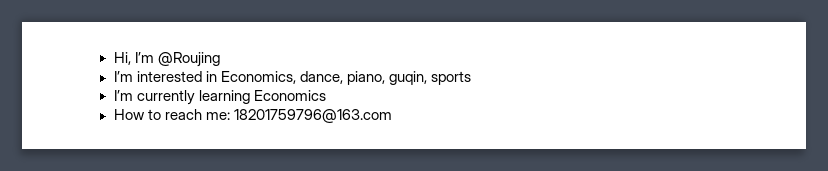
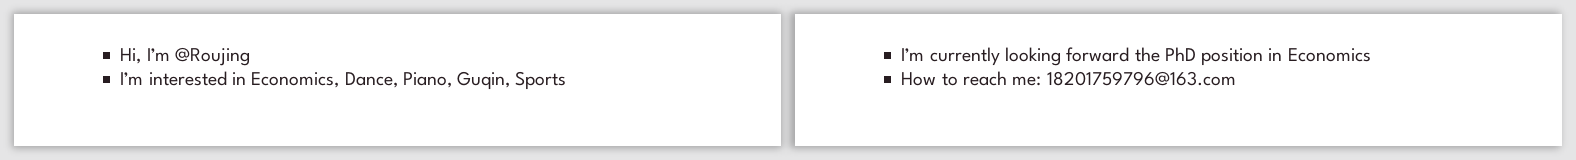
- I’m interested in Economics, dance, piano, guqin, sports
- I’m currently learning Economics
+ I’m interested in Economics, Dance, Piano, Guqin, Sports
+ I’m currently looking forward the PhD position in Economics

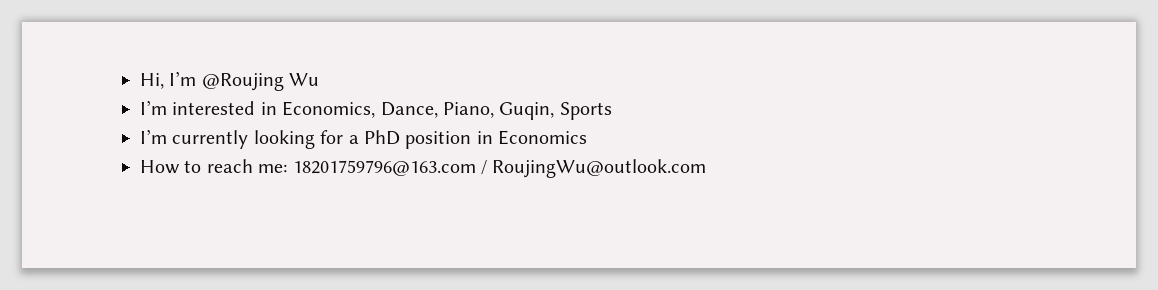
- Hi, I’m @Roujing
+ Hi, I’m @Roujing Wu
- I’m currently looking forward the PhD position in Economics
+ I’m currently looking for a PhD position in Economics
- How to reach me: 18201759796@163.com
+ How to reach me: 18201759796@163.com / RoujingWu@outlook.com

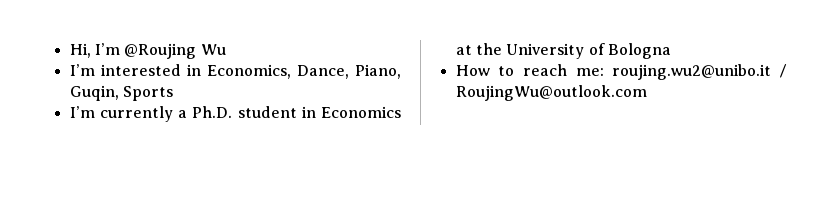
- I’m currently looking for a PhD position in Economics
+ I’m currently a Ph.D. student in Economics at the University of Bologna
- How to reach me: 18201759796@163.com / RoujingWu@outlook.com
+ How to reach me: roujing.wu2@unibo.it / RoujingWu@outlook.com

